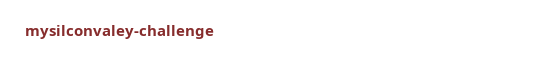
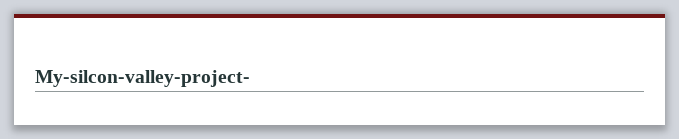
- mysilconvaley-challenge
+ My-silcon-valley-project-

